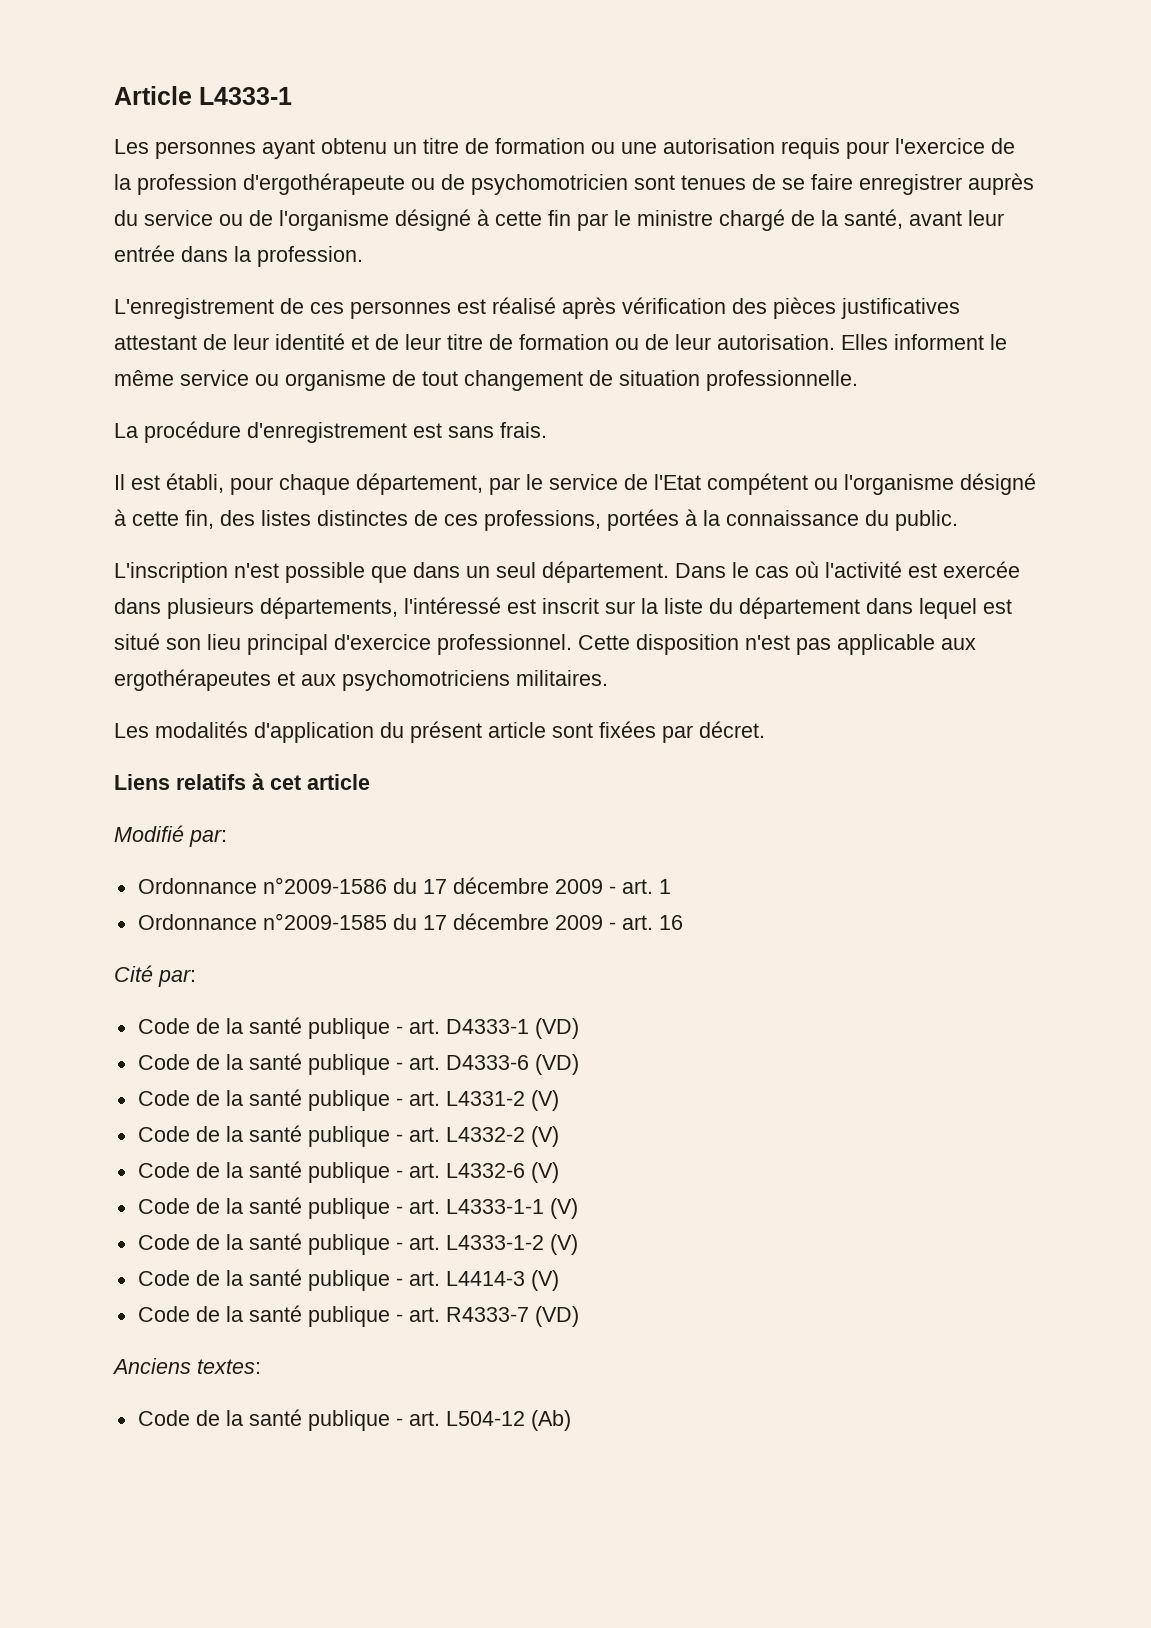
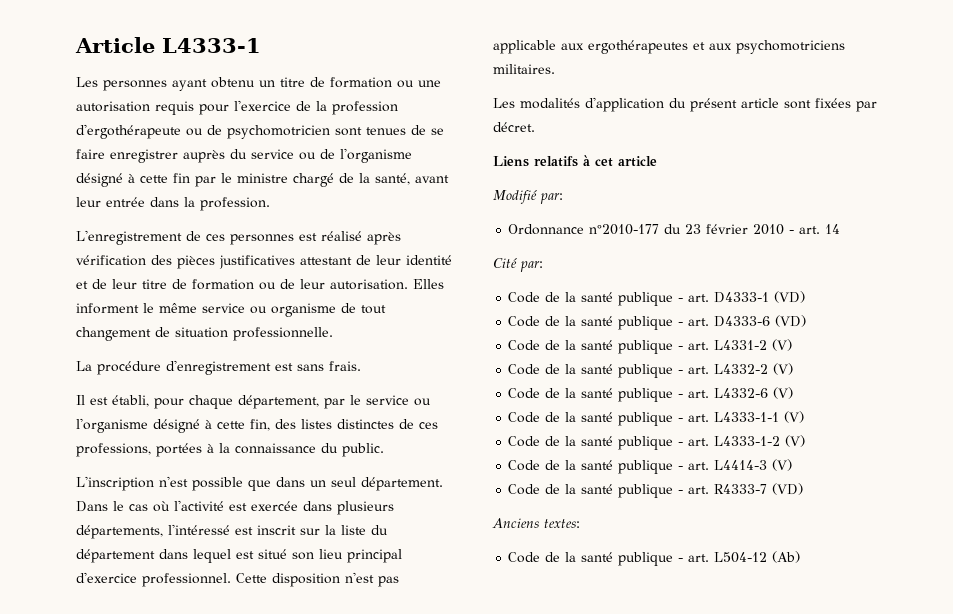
- Il est établi, pour chaque département, par le service de l'Etat compétent ou l'organisme désigné à cette fin, des listes distinctes de ces professions, portées à la connaissance du public.
+ Il est établi, pour chaque département, par le service ou l'organisme désigné à cette fin, des listes distinctes de ces professions, portées à la connaissance du public.
- Ordonnance n°2009-1586 du 17 décembre 2009 - art. 1
- Ordonnance n°2009-1585 du 17 décembre 2009 - art. 16
+ Ordonnance n°2010-177 du 23 février 2010 - art. 14

